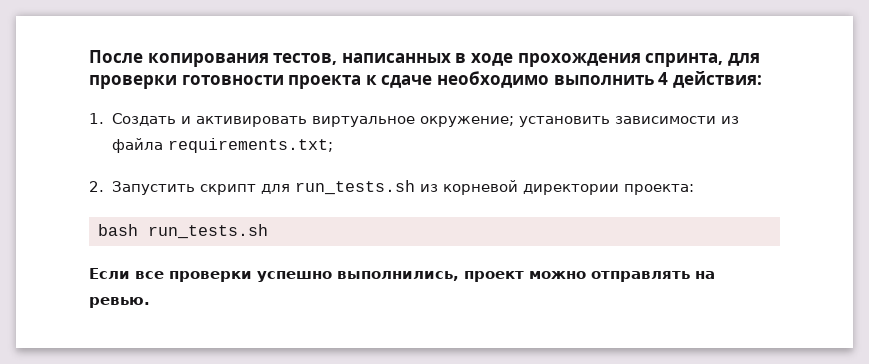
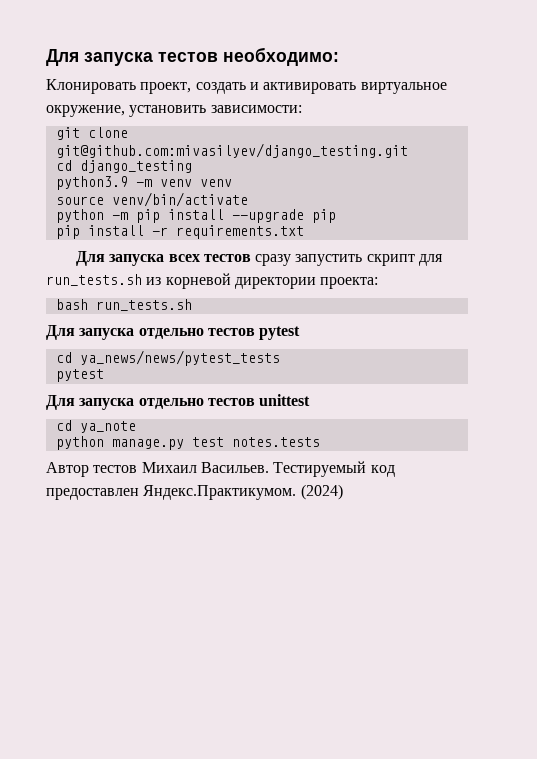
- После копирования тестов, написанных в ходе прохождения спринта, для проверки готовности проекта к сдаче необходимо выполнить 4 действия:
- 1. Создать и активировать виртуальное окружение; установить зависимости из файла requirements.txt;
- 2. Запустить скрипт для run_tests.sh из корневой директории проекта:
+ Для запуска тестов необходимо:
+ Клонировать проект, создать и активировать виртуальное окружение, установить зависимости:
+ git clone git@github.com:mivasilyev/django_testing.git
+ cd django_testing
+ python3.9 -m venv venv
+ source venv/bin/activate
+ python -m pip install --upgrade pip
+ pip install -r requirements.txt
+ Для запуска всех тестов сразу запустить скрипт для run_tests.sh из корневой директории проекта:
- Если все проверки успешно выполнились, проект можно отправлять на ревью.
+ Для запуска отдельно тестов pytest
+ cd ya_news/news/pytest_tests
+ pytest
+ Для запуска отдельно тестов unittest
+ cd ya_note
+ python manage.py test notes.tests
+ Автор тестов Михаил Васильев. Тестируемый код предоставлен Яндекс.Практикумом. (2024)

